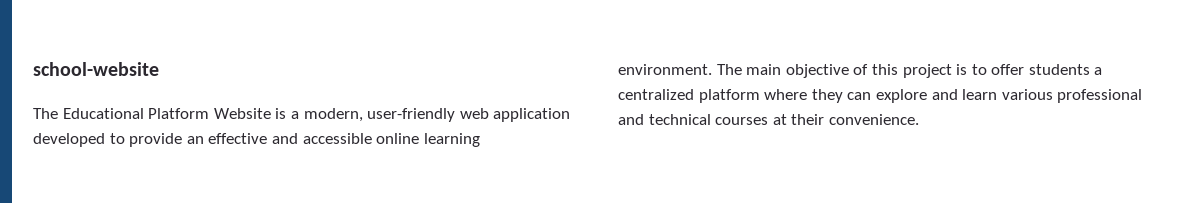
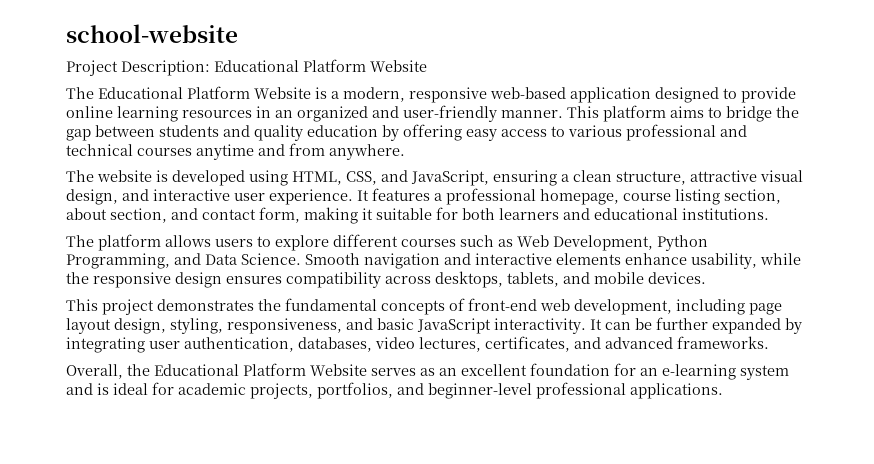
+ Project Description: Educational Platform Website
- The Educational Platform Website is a modern, user-friendly web application developed to provide an effective and accessible online learning environment. The main objective of this project is to offer students a centralized platform where they can explore and learn various professional and technical courses at their convenience.
+ The Educational Platform Website is a modern, responsive web-based application designed to provide online learning resources in an organized and user-friendly manner. This platform aims to bridge the gap between students and quality education by offering easy access to various professional and technical courses anytime and from anywhere.
+ The website is developed using HTML, CSS, and JavaScript, ensuring a clean structure, attractive visual design, and interactive user experience. It features a professional homepage, course listing section, about section, and contact form, making it suitable for both learners and educational institutions.
+ The platform allows users to explore different courses such as Web Development, Python Programming, and Data Science. Smooth navigation and interactive elements enhance usability, while the responsive design ensures compatibility across desktops, tablets, and mobile devices.
+ This project demonstrates the fundamental concepts of front-end web development, including page layout design, styling, responsiveness, and basic JavaScript interactivity. It can be further expanded by integrating user authentication, databases, video lectures, certificates, and advanced frameworks.
+ Overall, the Educational Platform Website serves as an excellent foundation for an e-learning system and is ideal for academic projects, portfolios, and beginner-level professional applications.

